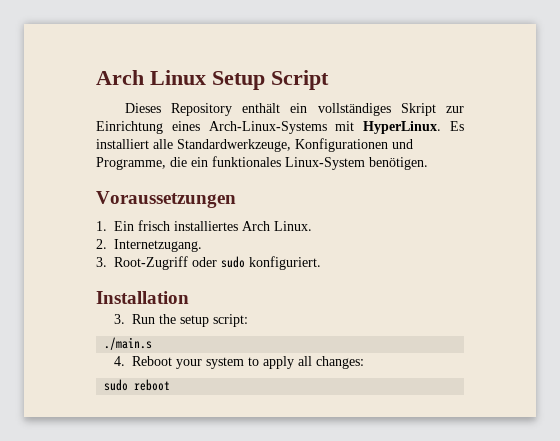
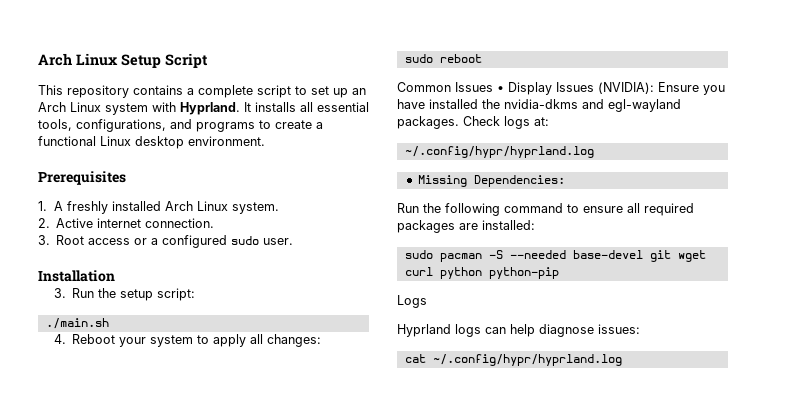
- Dieses Repository enthält ein vollständiges Skript zur Einrichtung eines Arch-Linux-Systems mit HyperLinux. Es installiert alle Standardwerkzeuge, Konfigurationen und Programme, die ein funktionales Linux-System benötigen.
- Voraussetzungen
- 1. Ein frisch installiertes Arch Linux.
- 2. Internetzugang.
- 3. Root-Zugriff oder sudo konfiguriert.
+ This repository contains a complete script to set up an Arch Linux system with Hyprland. It installs all essential tools, configurations, and programs to create a functional Linux desktop environment.
+ Prerequisites
+ 1. A freshly installed Arch Linux system.
+ 2. Active internet connection.
+ 3. Root access or a configured sudo user.
- ./main.s
+ ./main.sh
+ Common Issues • Display Issues (NVIDIA): Ensure you have installed the nvidia-dkms and egl-wayland packages. Check logs at:
+ ~/.config/hypr/hyprland.log
+ Missing Dependencies:
+ Run the following command to ensure all required packages are installed:
+ sudo pacman -S --needed base-devel git wget curl python python-pip
+ Logs
+ Hyprland logs can help diagnose issues:
+ cat ~/.config/hypr/hyprland.log

